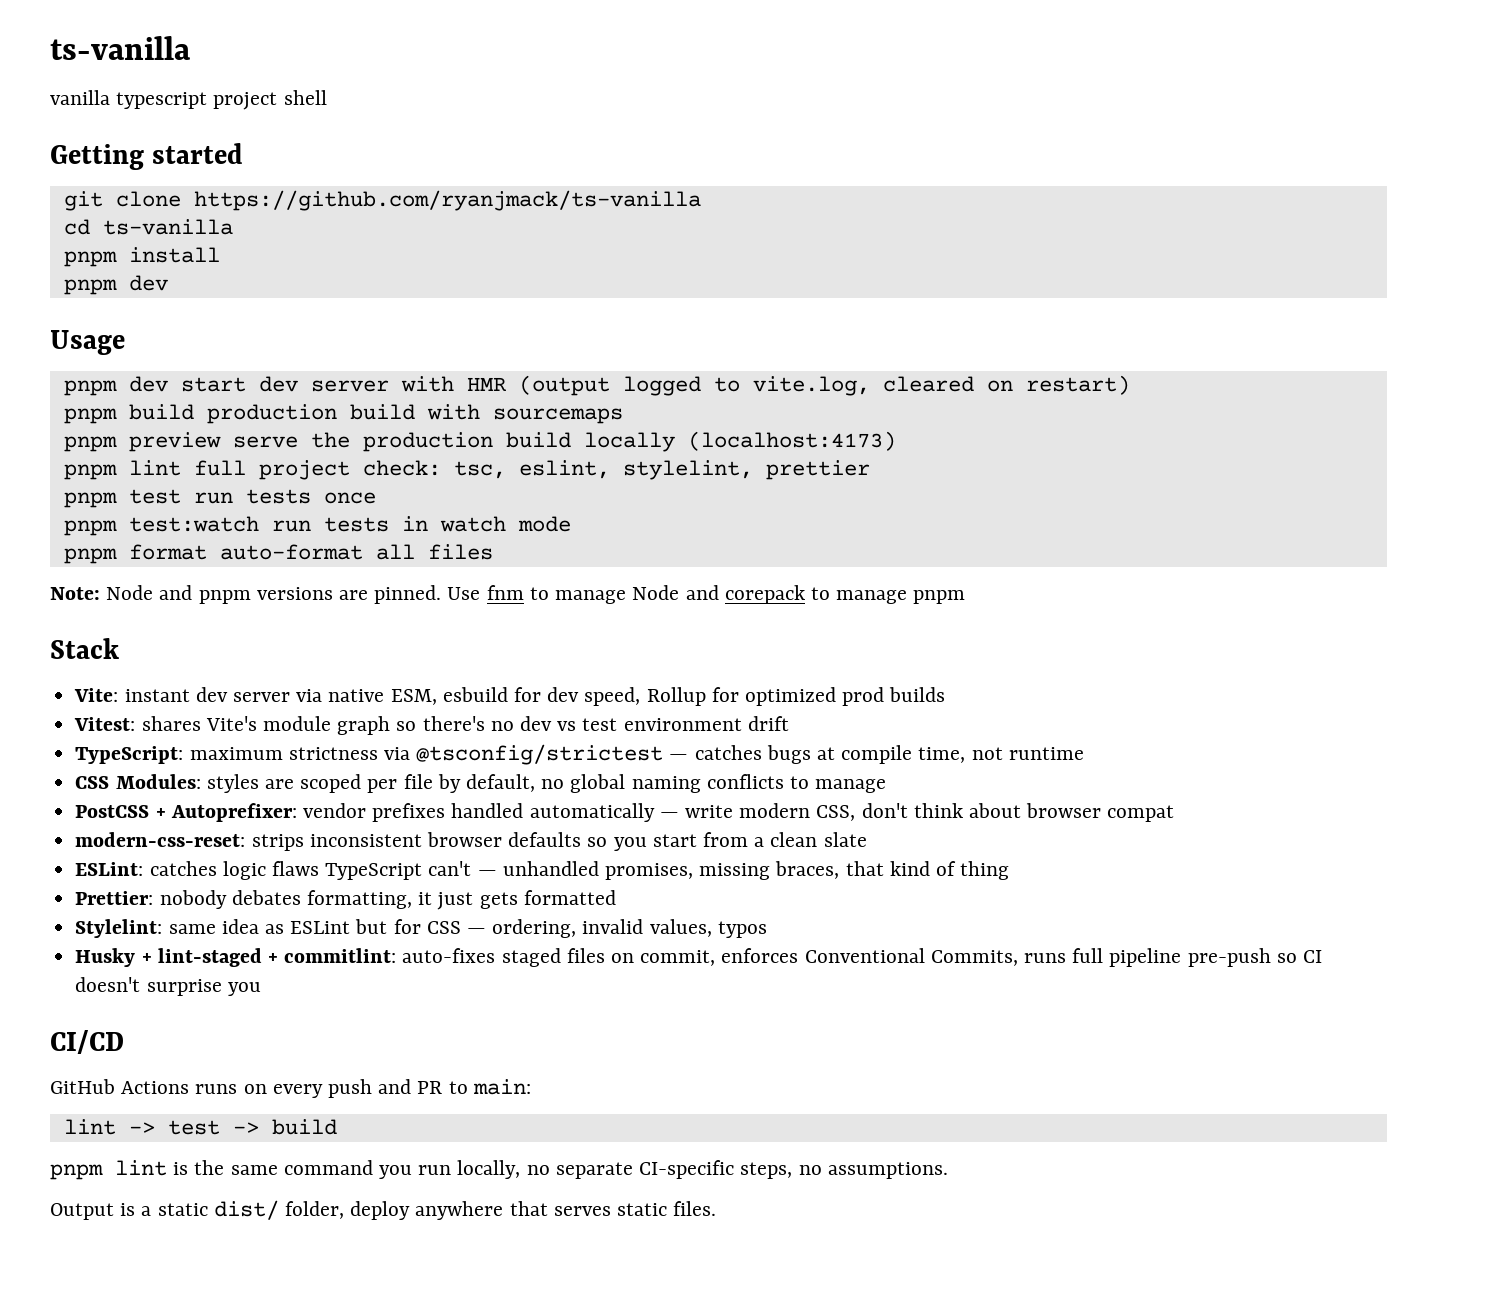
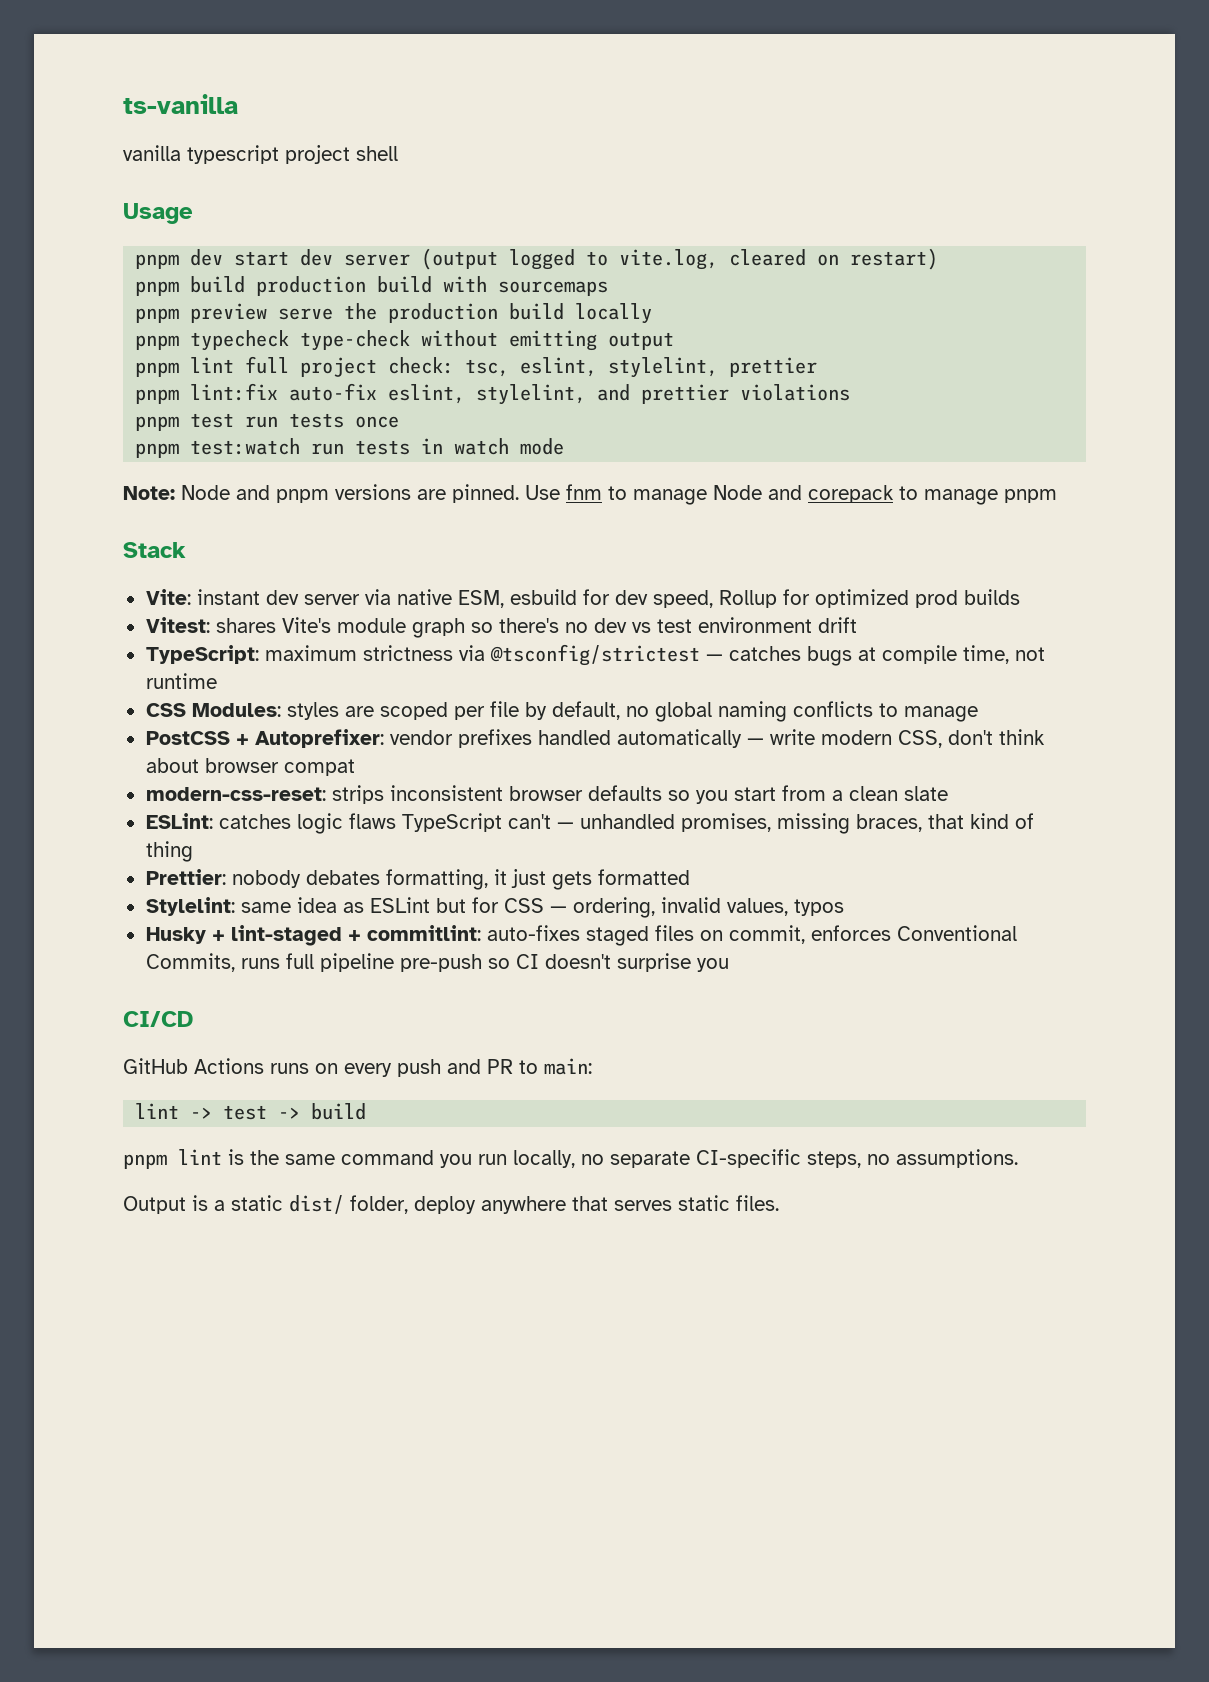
- Getting started
- git clone https://github.com/ryanjmack/ts-vanilla
- cd ts-vanilla
- pnpm install
- pnpm dev
- pnpm dev start dev server with HMR (output logged to vite.log, cleared on restart)
+ pnpm dev start dev server (output logged to vite.log, cleared on restart)
- pnpm preview serve the production build locally (localhost:4173)
+ pnpm preview serve the production build locally
+ pnpm typecheck type-check without emitting output
+ pnpm lint:fix auto-fix eslint, stylelint, and prettier violations
- pnpm format auto-format all files

